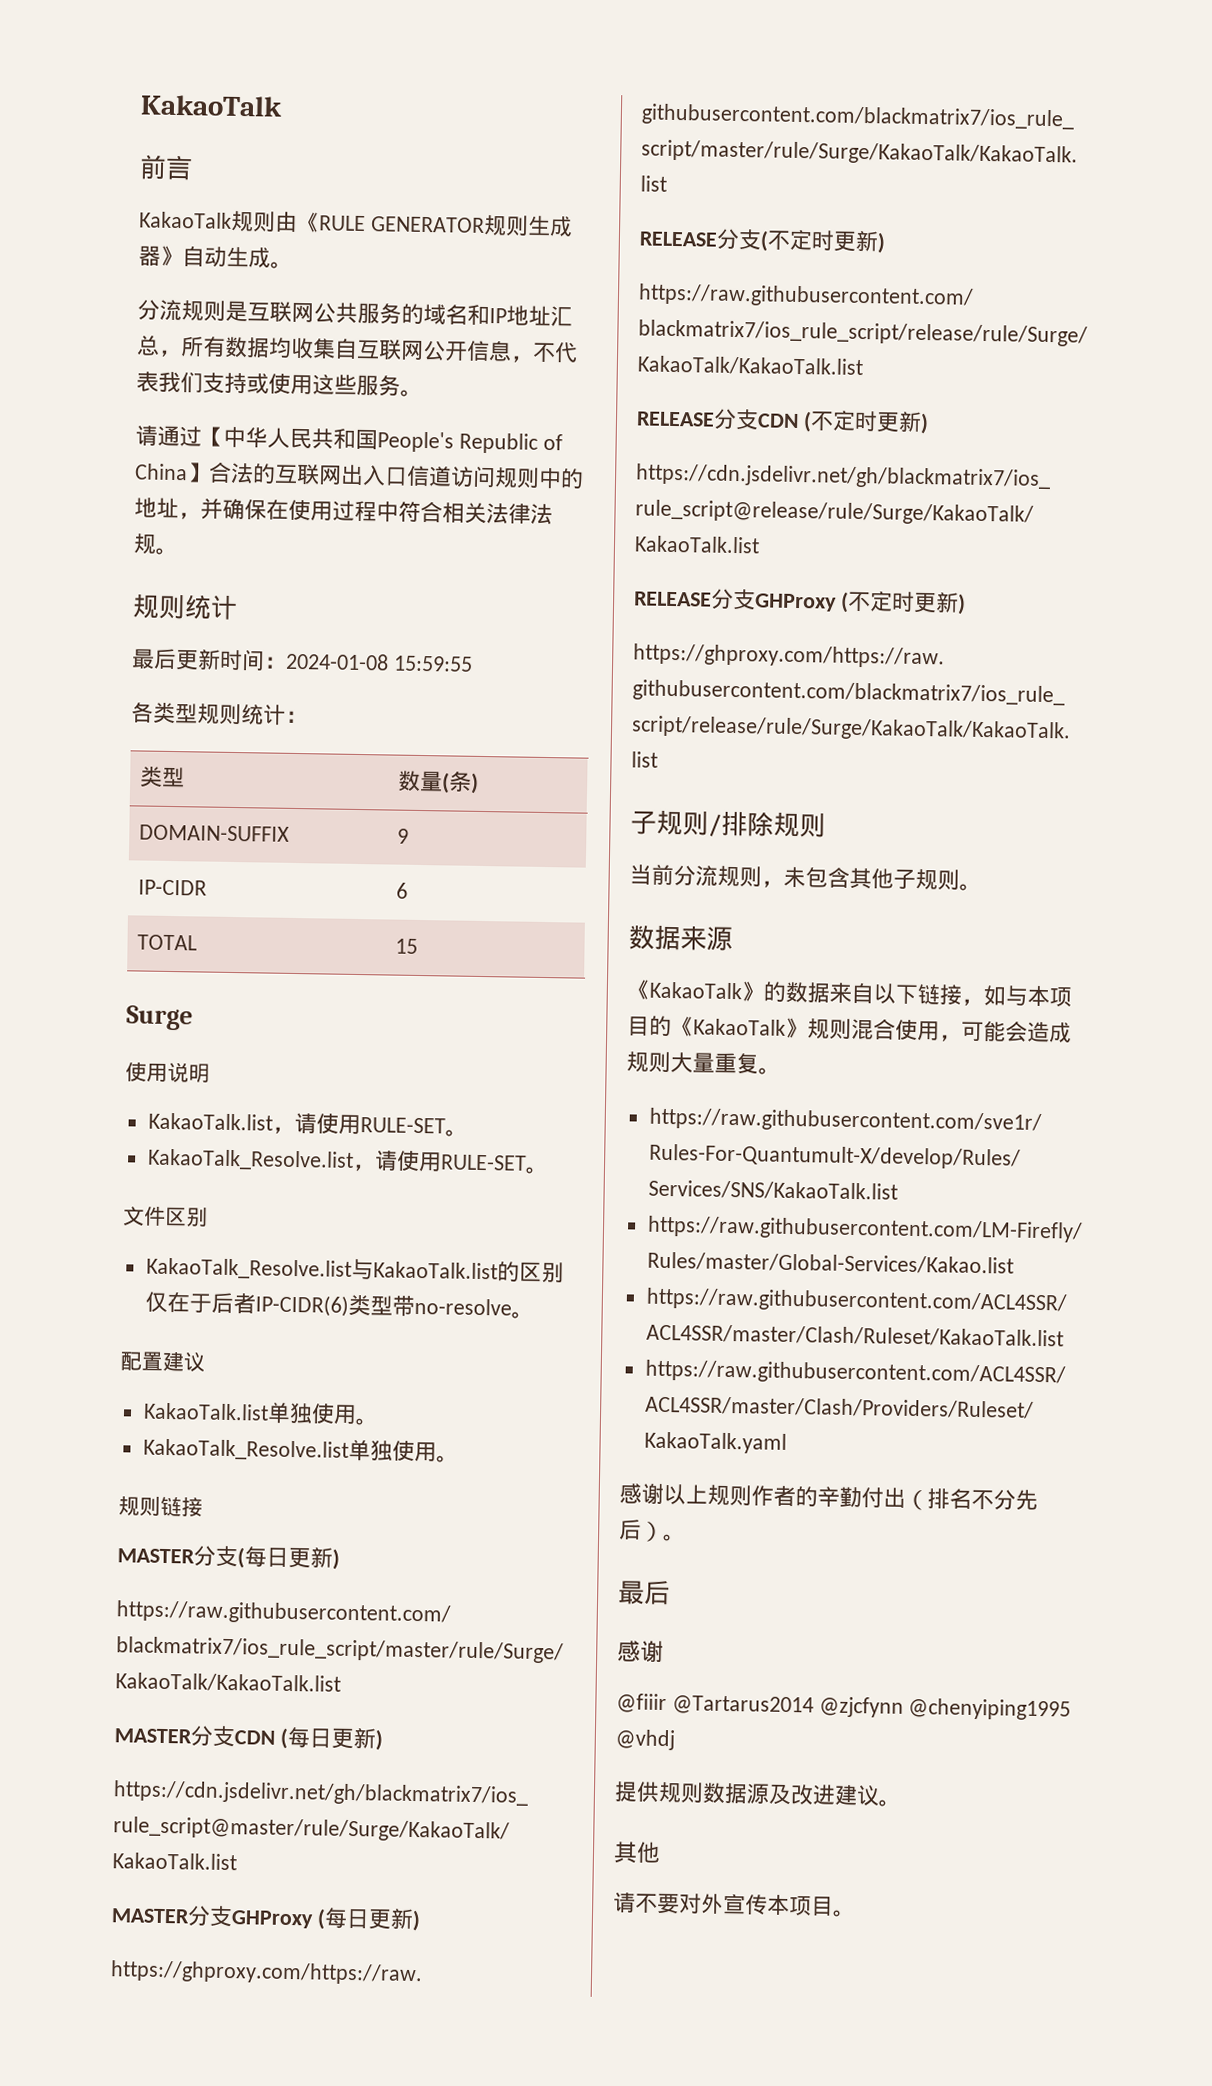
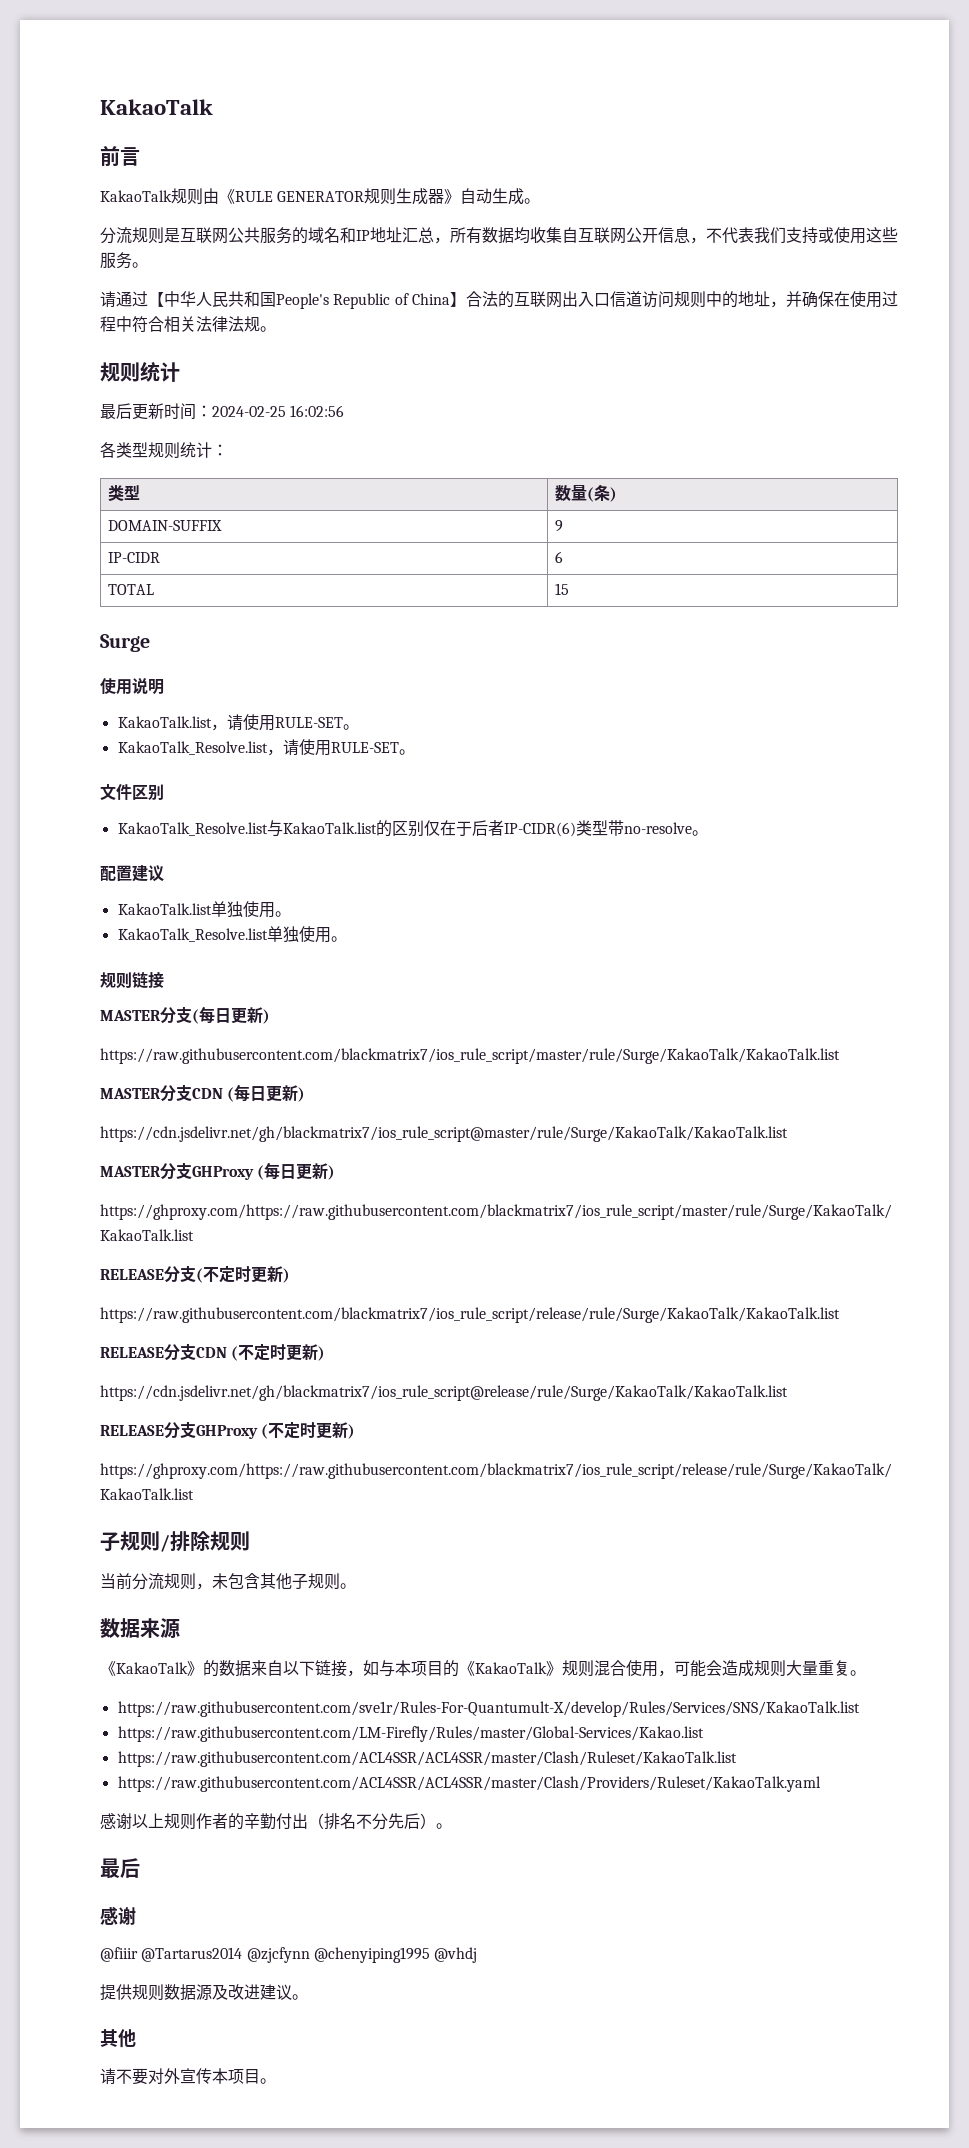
- 最后更新时间：2024-01-08 15:59:55
+ 最后更新时间：2024-02-25 16:02:56

